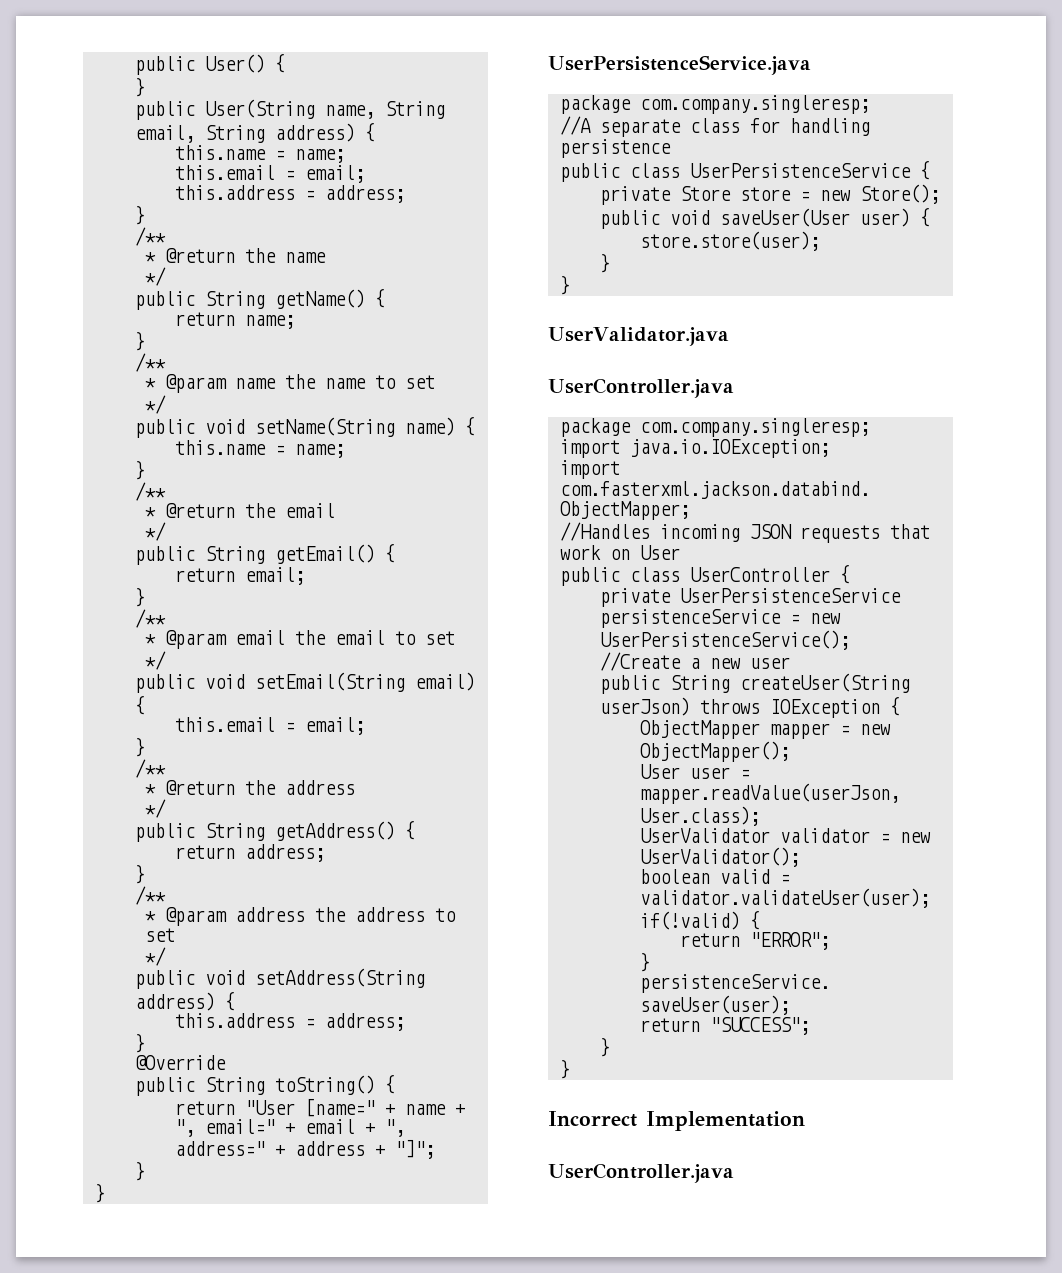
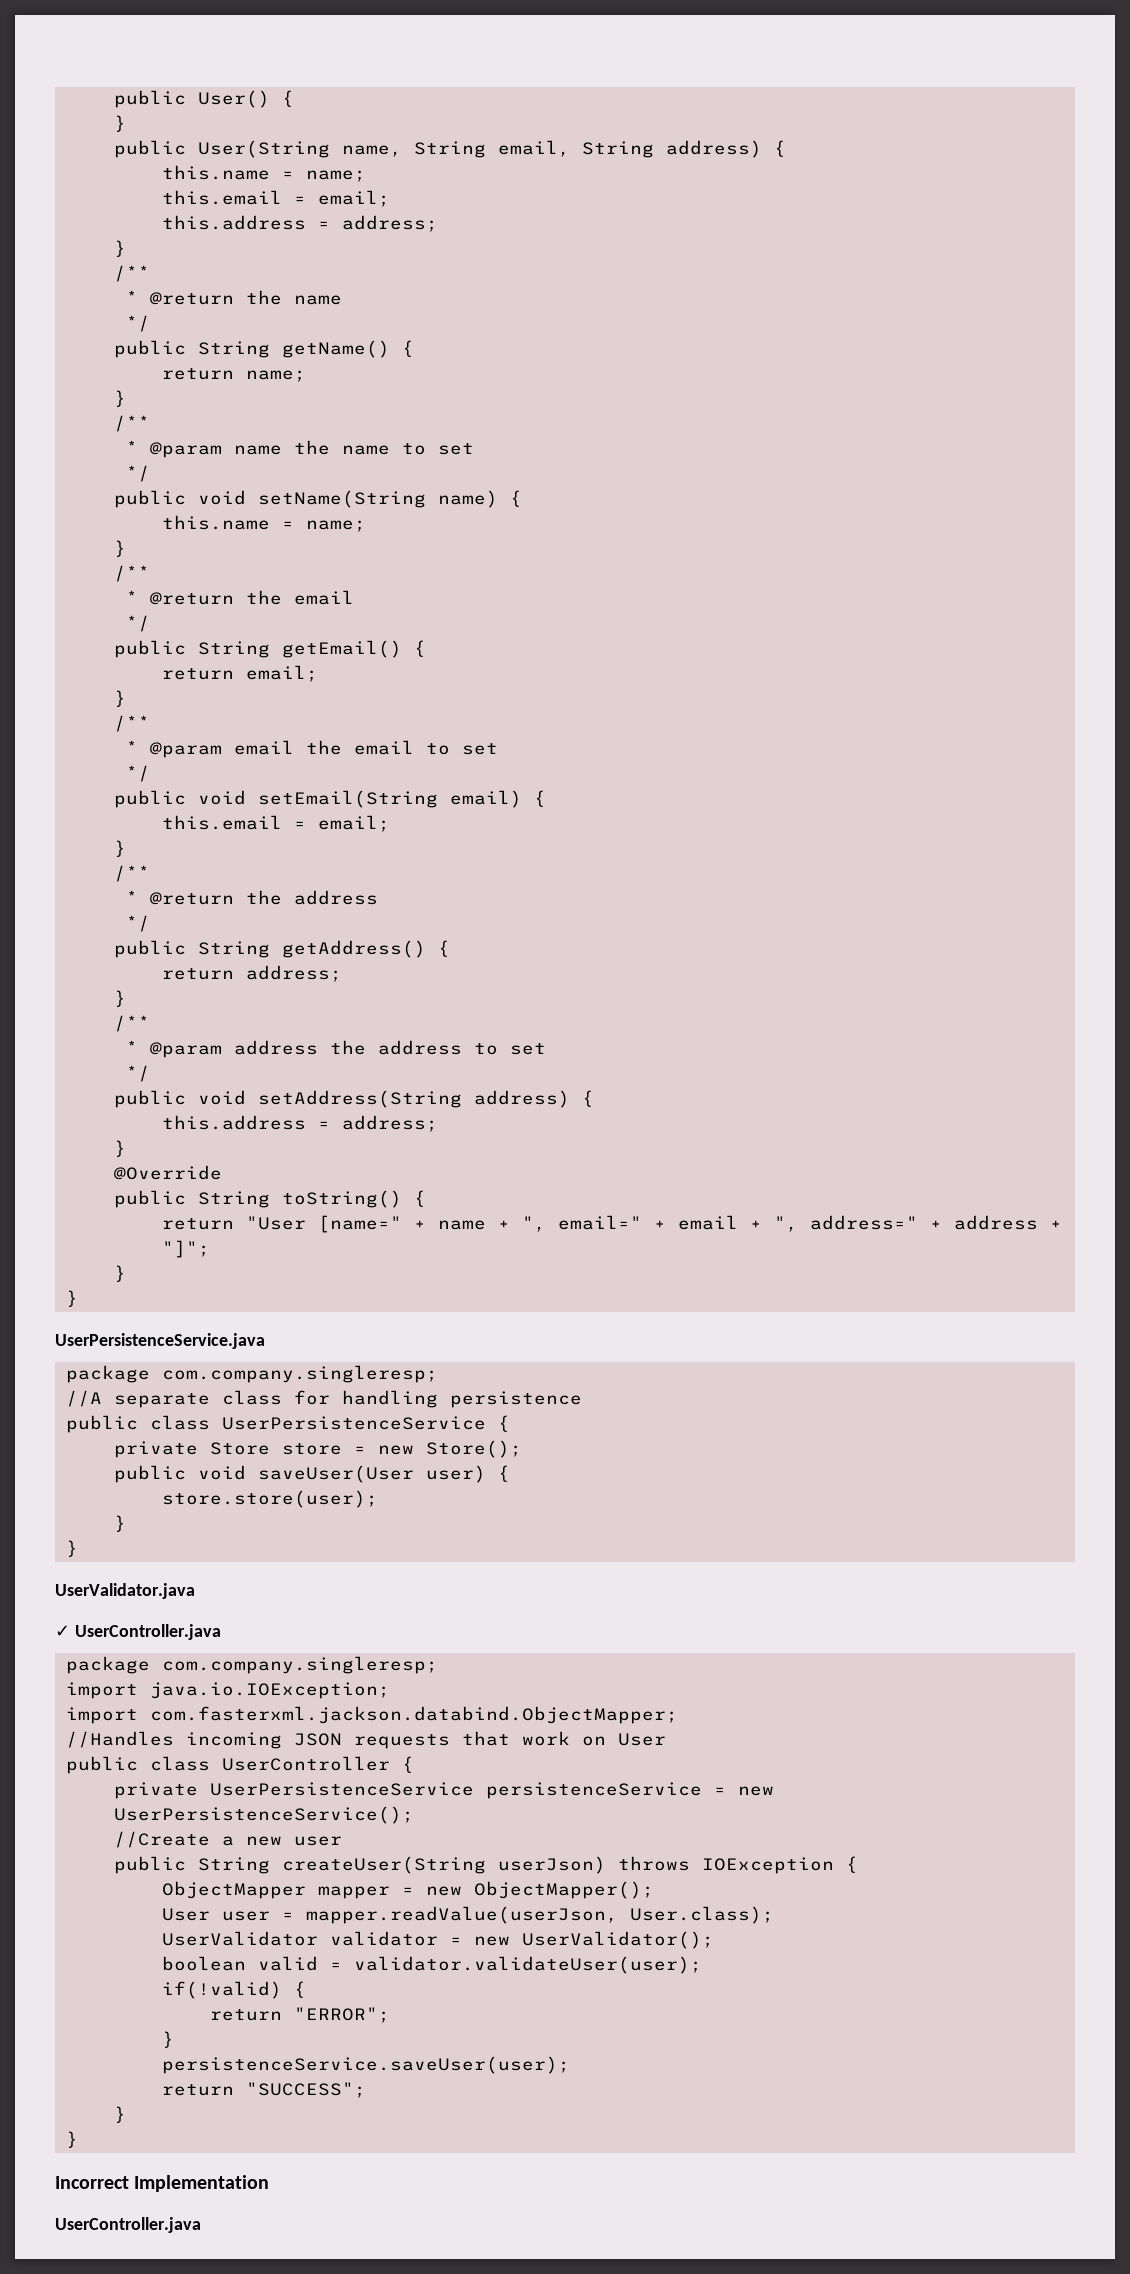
  UserValidator.java
- UserController.java
+ ✓ UserController.java

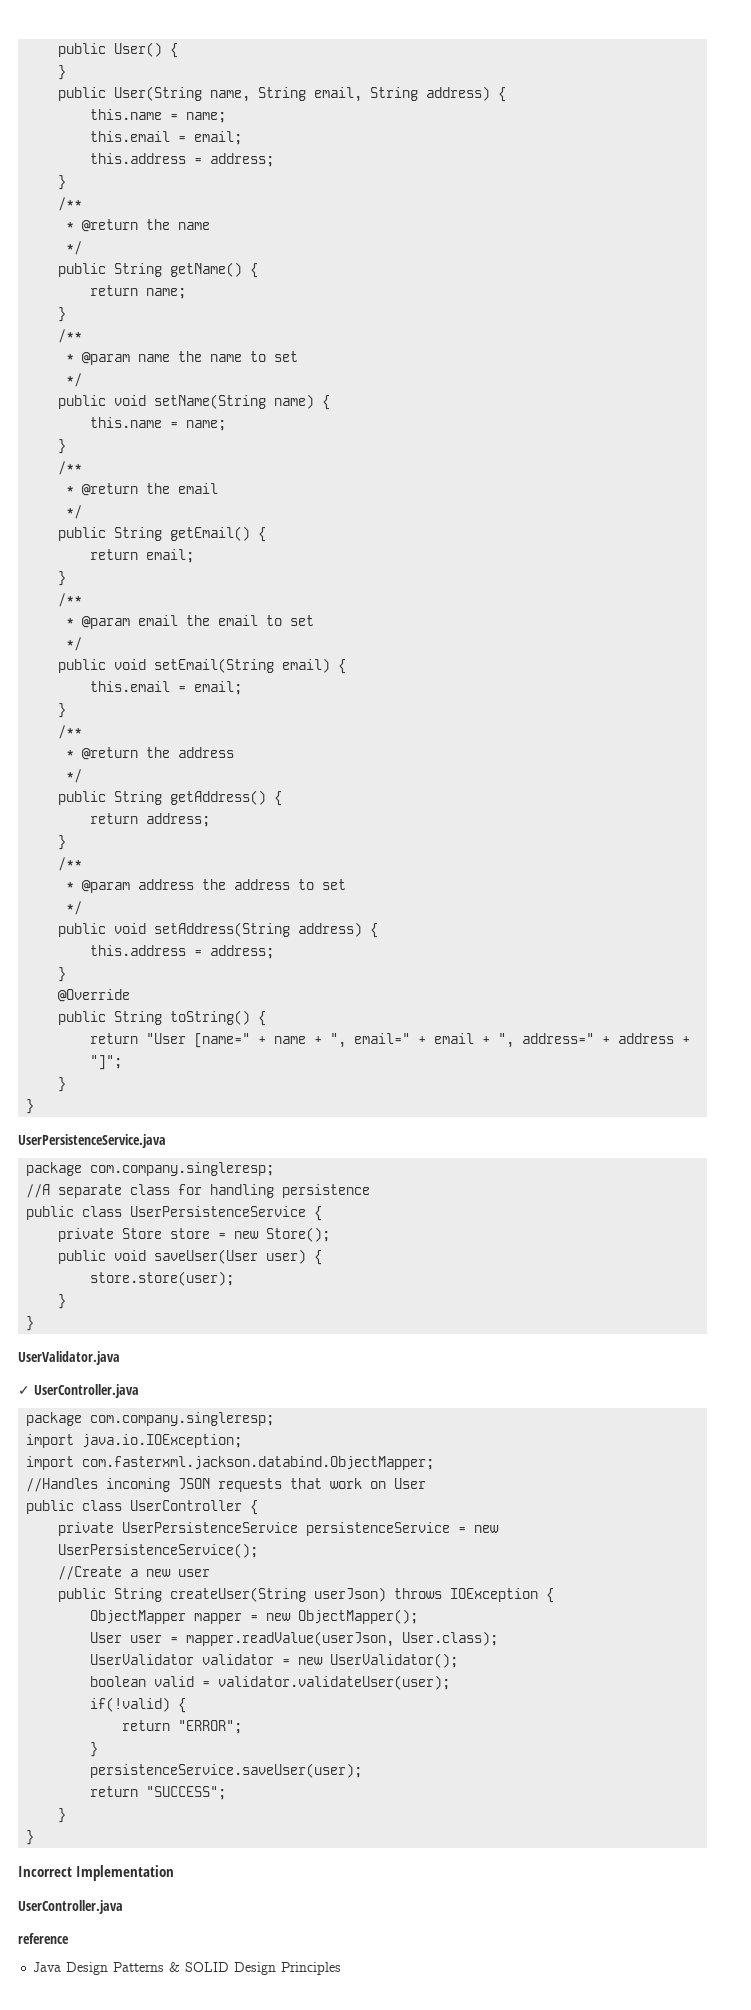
+ reference
+ Java Design Patterns & SOLID Design Principles

